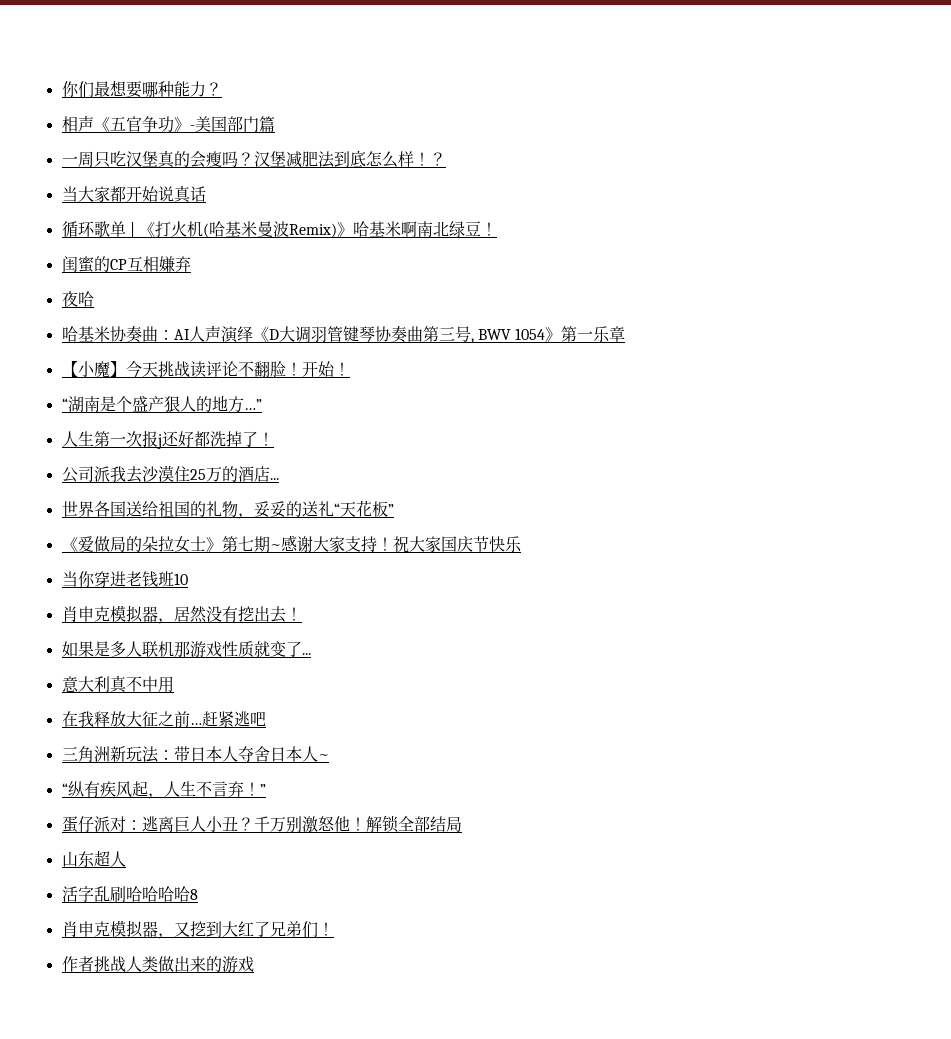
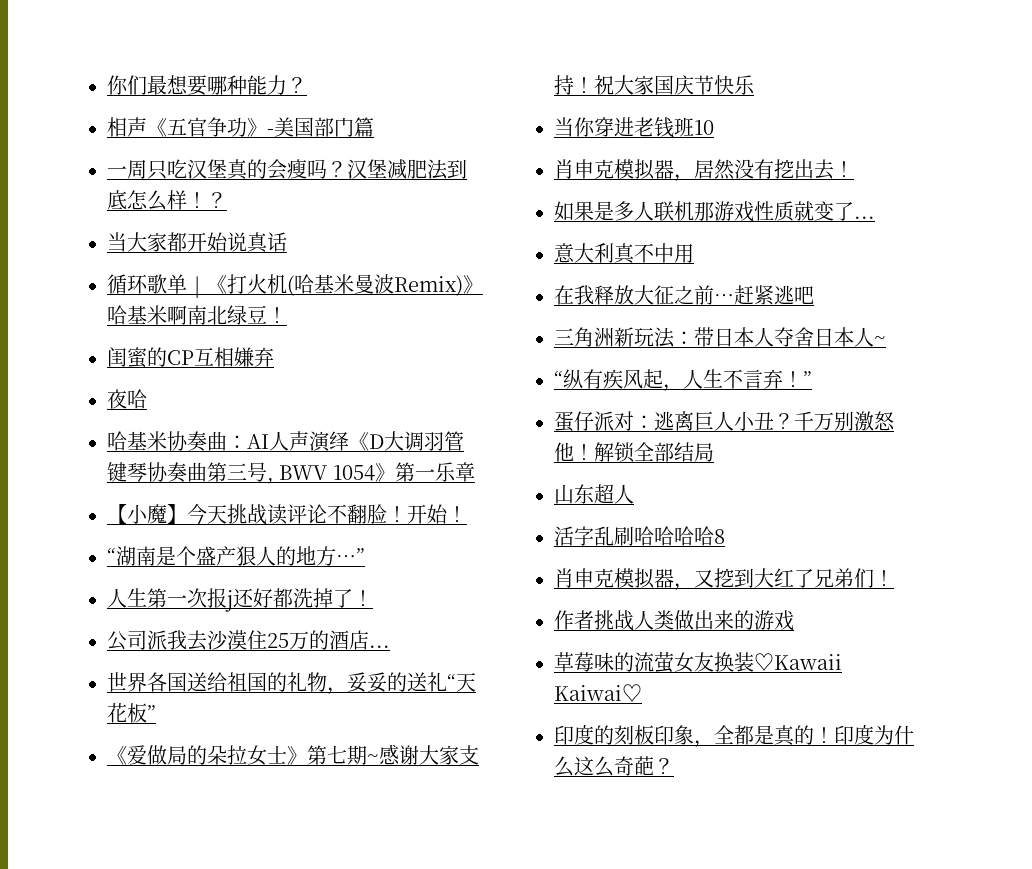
+ 草莓味的流萤女友换装♡Kawaii Kaiwai♡
+ 印度的刻板印象，全都是真的！印度为什么这么奇葩？

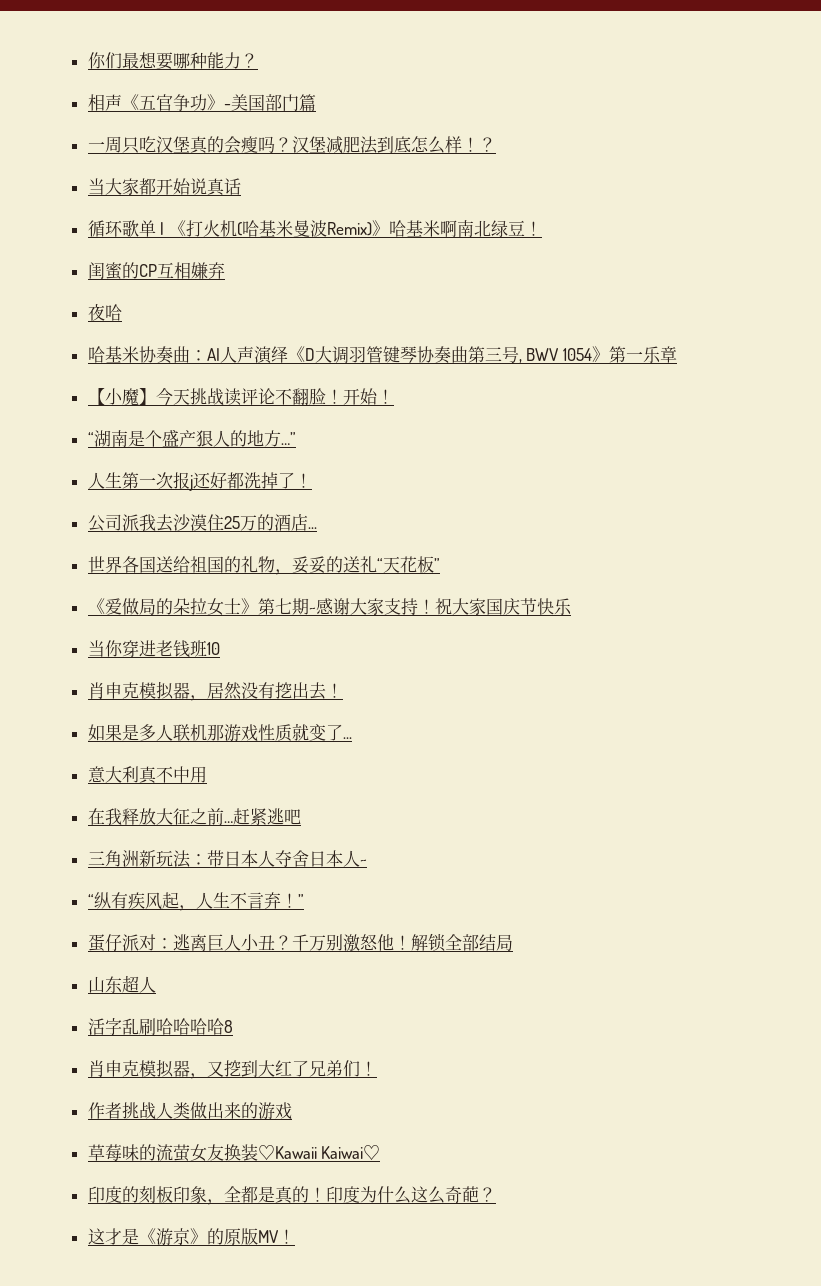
+ 这才是《游京》的原版MV！

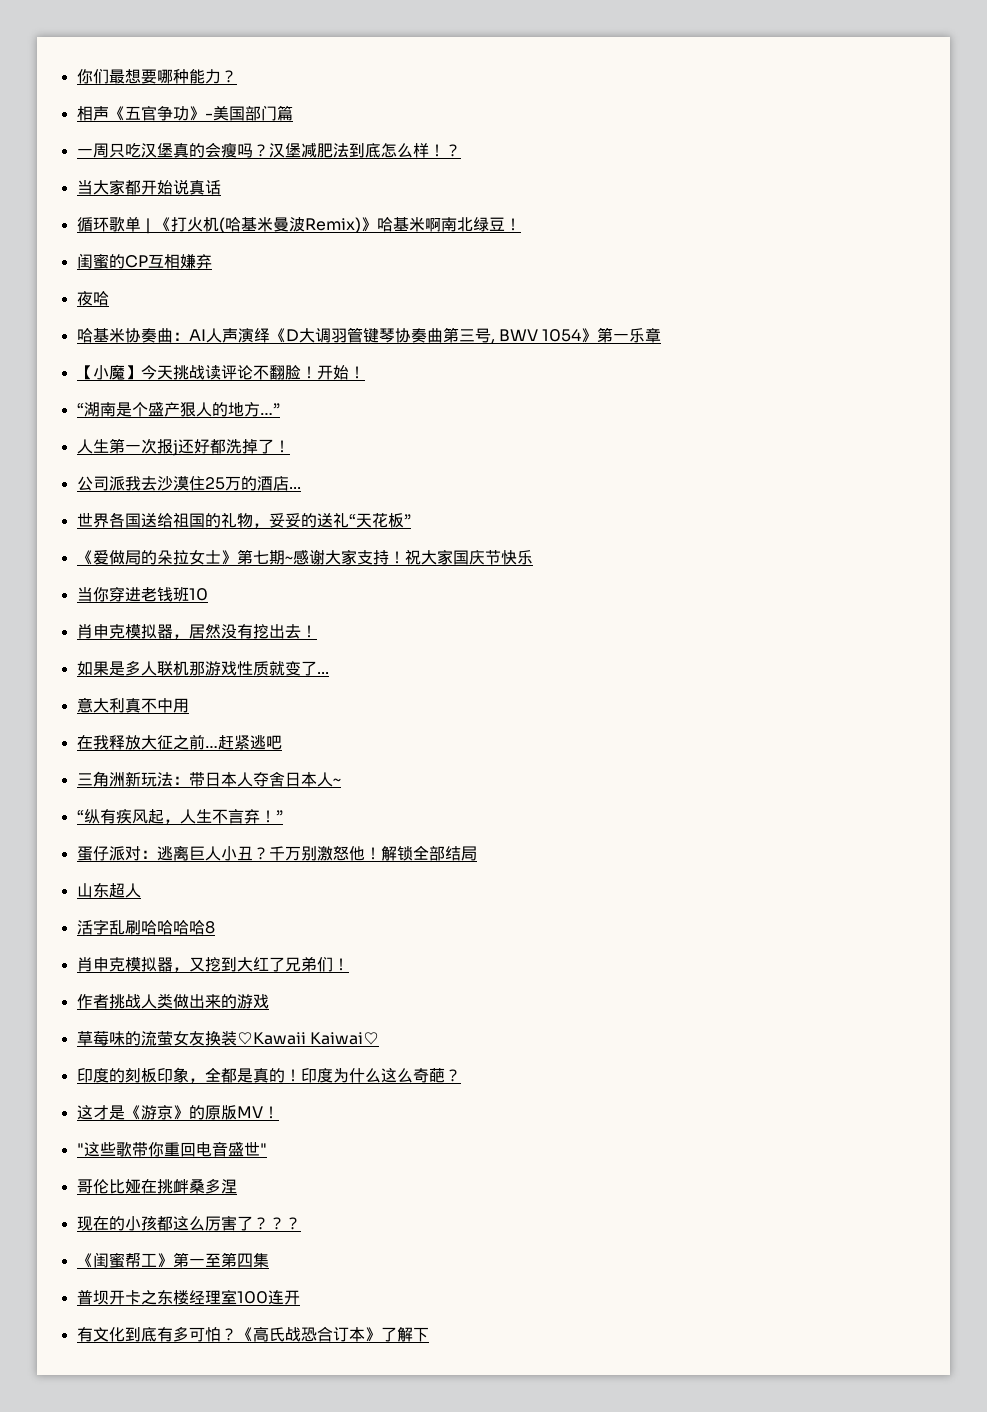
+ "这些歌带你重回电音盛世"
+ 哥伦比娅在挑衅桑多涅
+ 现在的小孩都这么厉害了？？？
+ 《闺蜜帮工》第一至第四集
+ 普坝开卡之东楼经理室100连开
+ 有文化到底有多可怕？《高氏战恐合订本》了解下

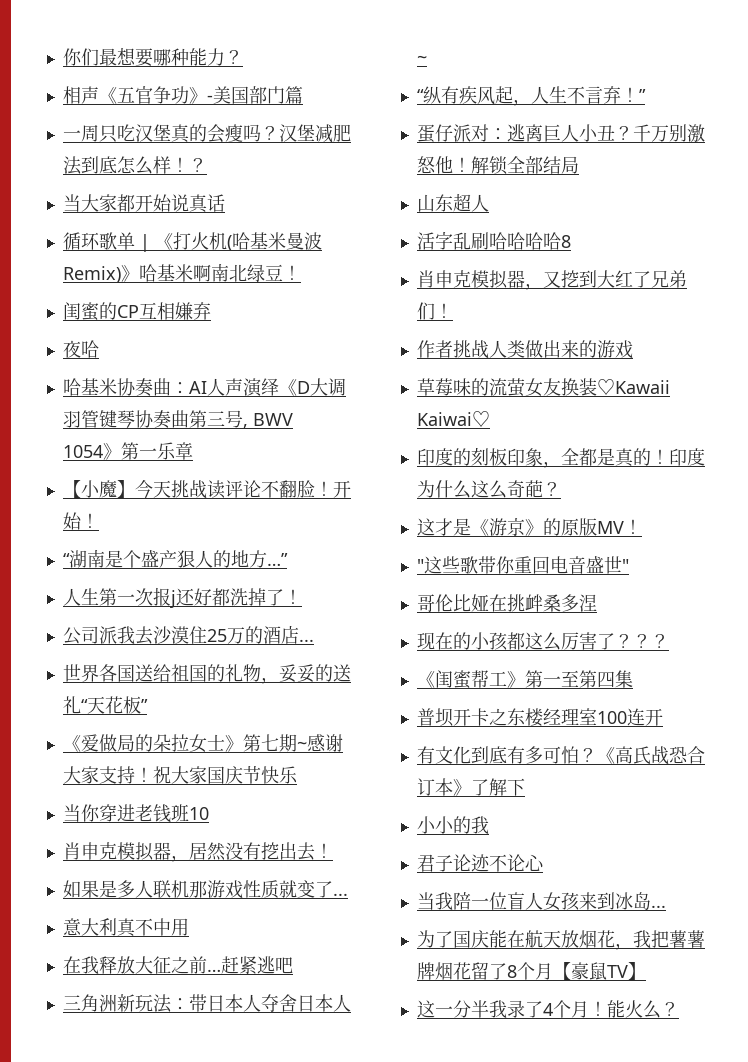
+ 小小的我
+ 君子论迹不论心
+ 当我陪一位盲人女孩来到冰岛...
+ 为了国庆能在航天放烟花，我把薯薯牌烟花留了8个月【豪鼠TV】
+ 这一分半我录了4个月！能火么？

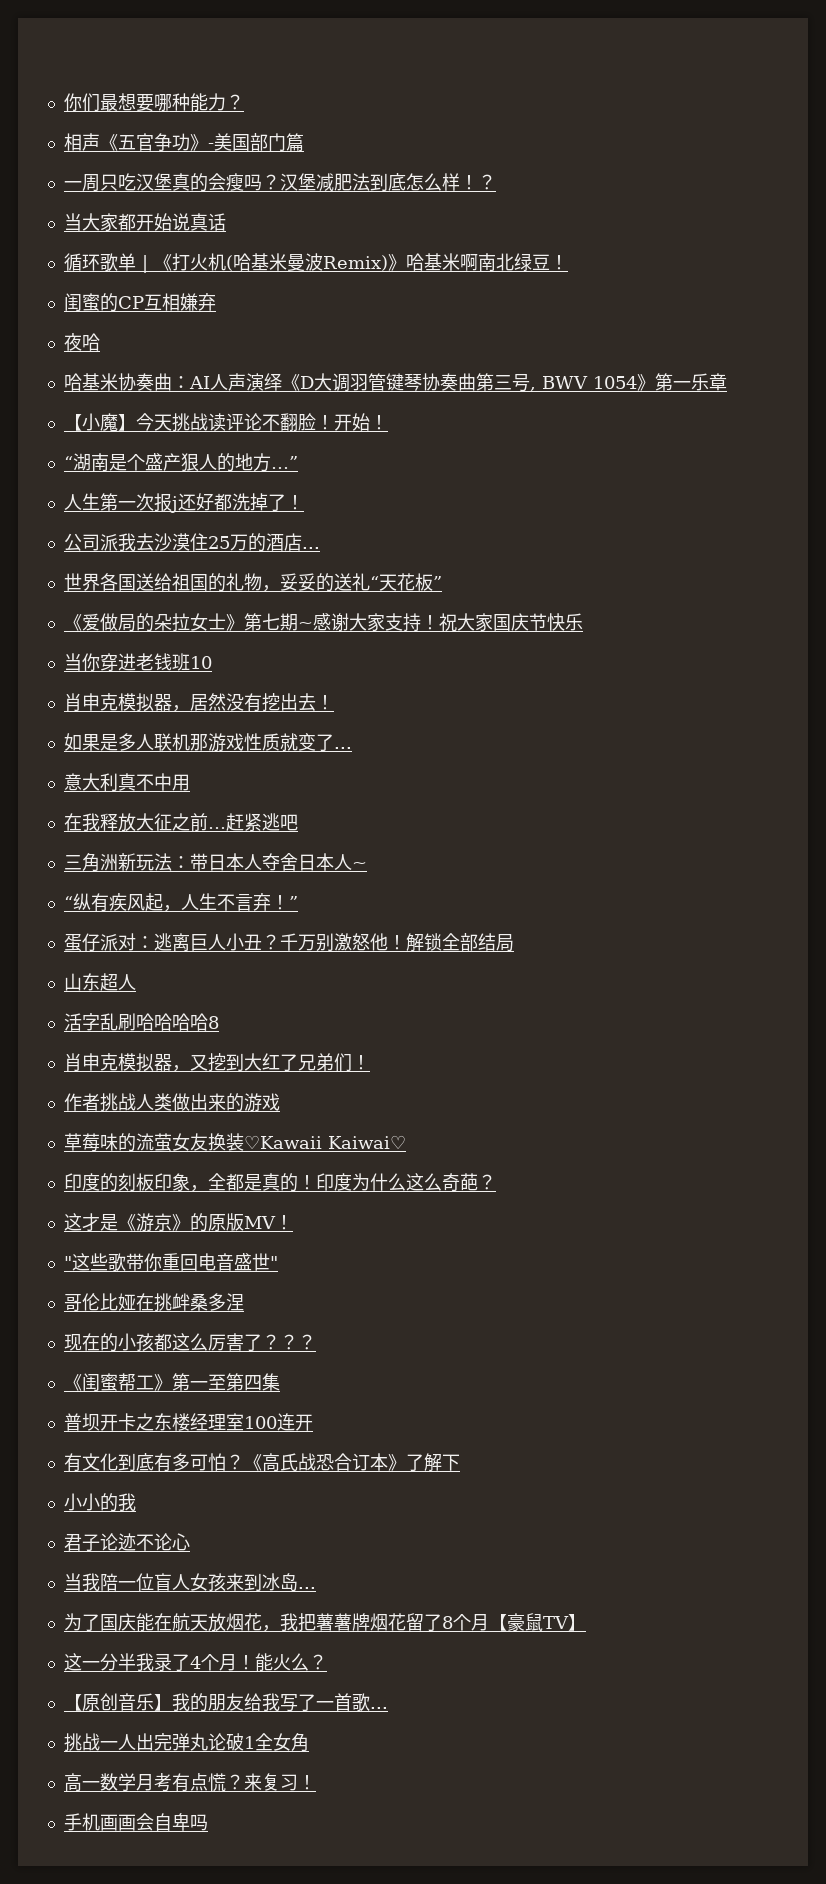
+ 【原创音乐】我的朋友给我写了一首歌...
+ 挑战一人出完弹丸论破1全女角
+ 高一数学月考有点慌？来复习！
+ 手机画画会自卑吗

